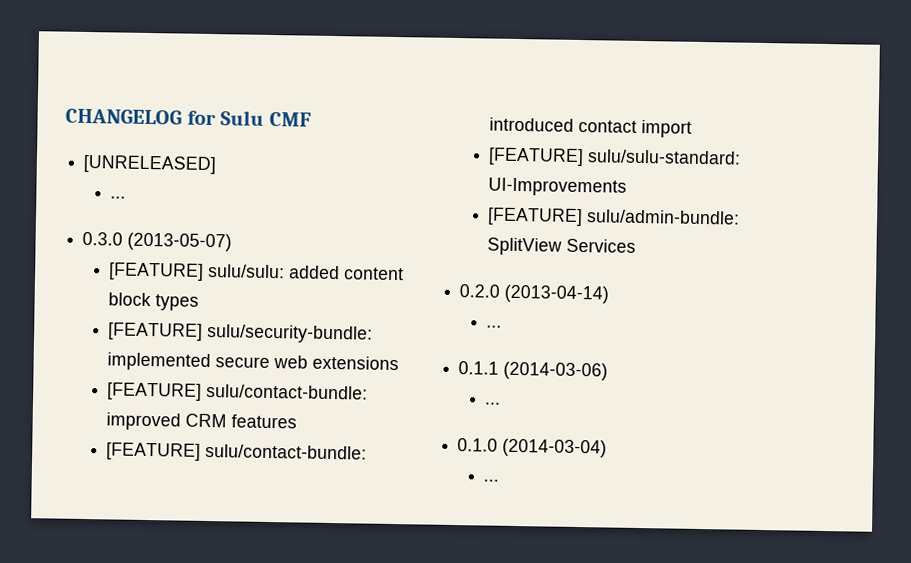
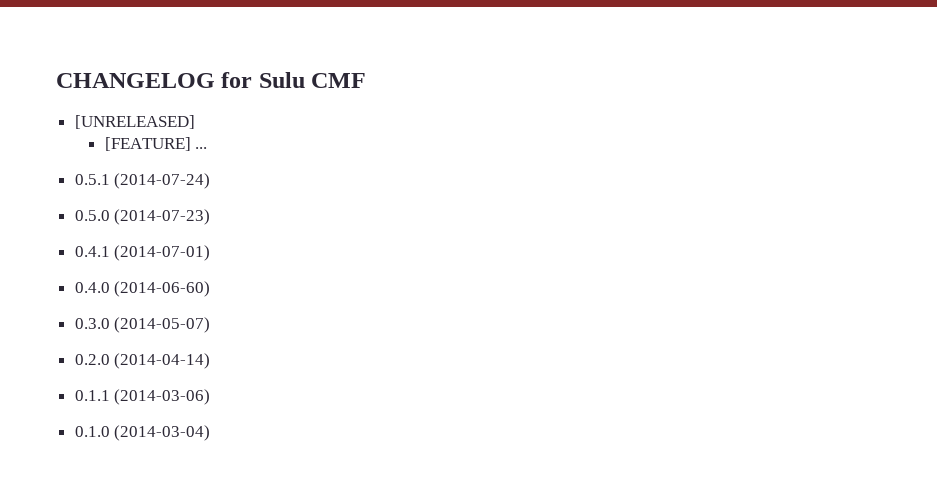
  [UNRELEASED]
- ...
- 0.3.0 (2013-05-07)
- [FEATURE] sulu/sulu: added content block types
- [FEATURE] sulu/security-bundle: implemented secure web extensions
- [FEATURE] sulu/contact-bundle: improved CRM features
- [FEATURE] sulu/contact-bundle: introduced contact import
- [FEATURE] sulu/sulu-standard: UI-Improvements
- [FEATURE] sulu/admin-bundle: SplitView Services
+ [FEATURE] ...
+ 0.5.1 (2014-07-24)
+ 0.5.0 (2014-07-23)
+ 0.4.1 (2014-07-01)
+ 0.4.0 (2014-06-60)
+ 0.3.0 (2014-05-07)
- 0.2.0 (2013-04-14)
- ...
+ 0.2.0 (2014-04-14)
  0.1.1 (2014-03-06)
- ...
  0.1.0 (2014-03-04)
- ...

